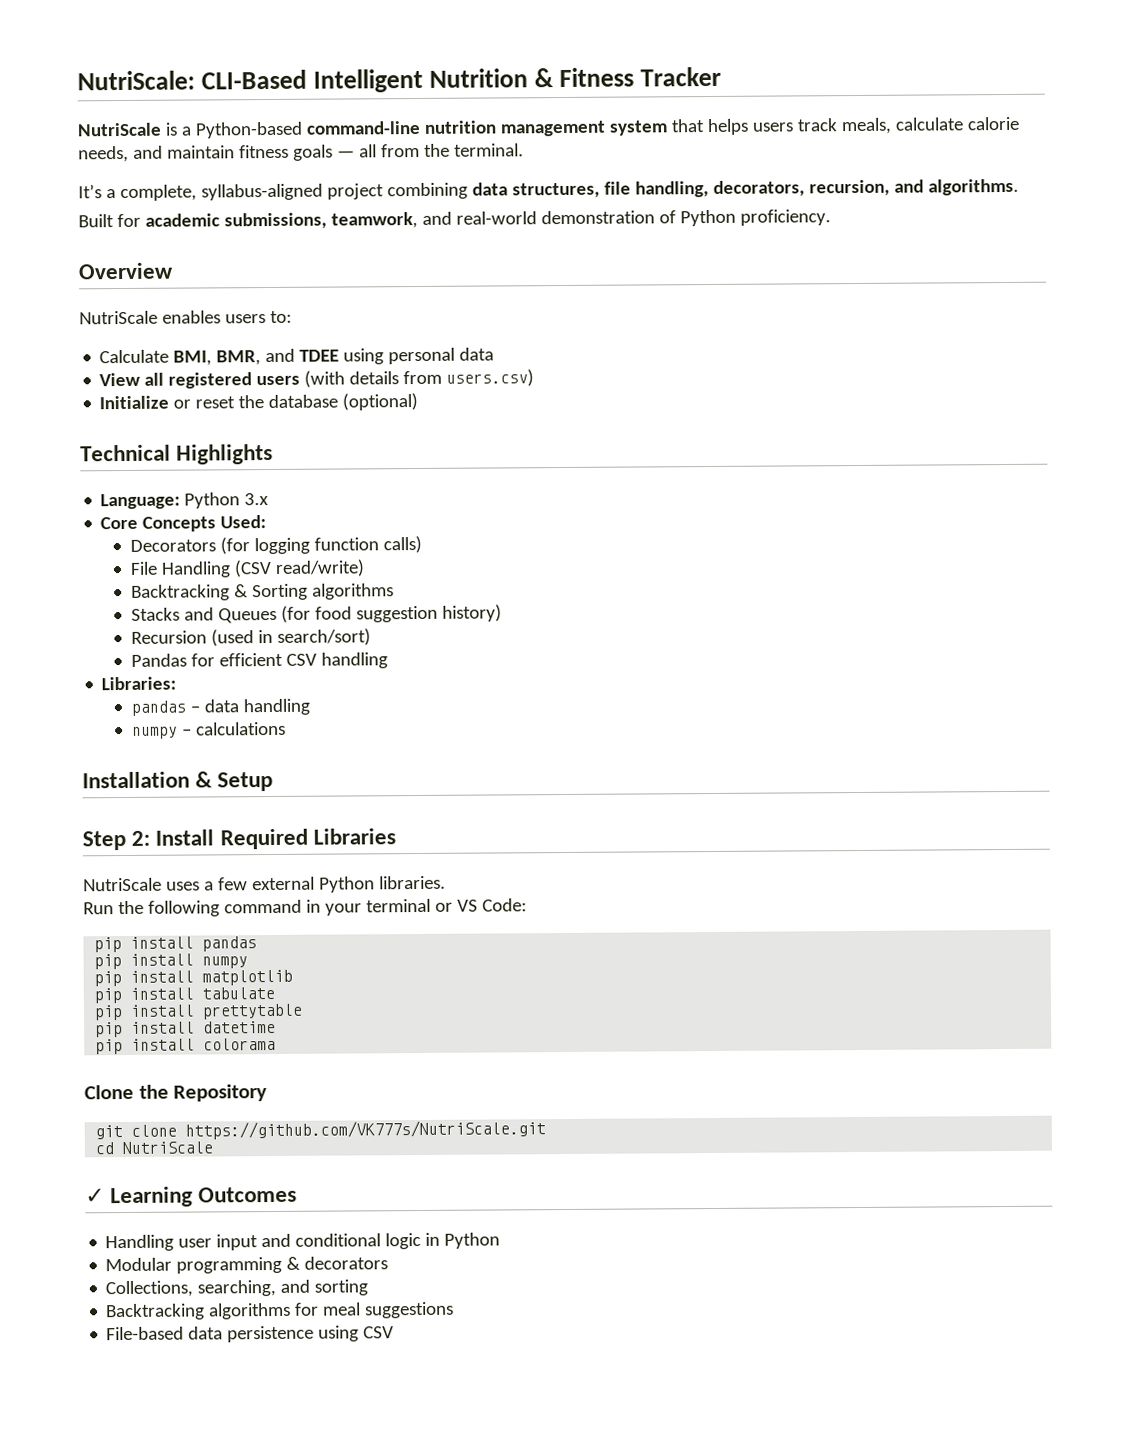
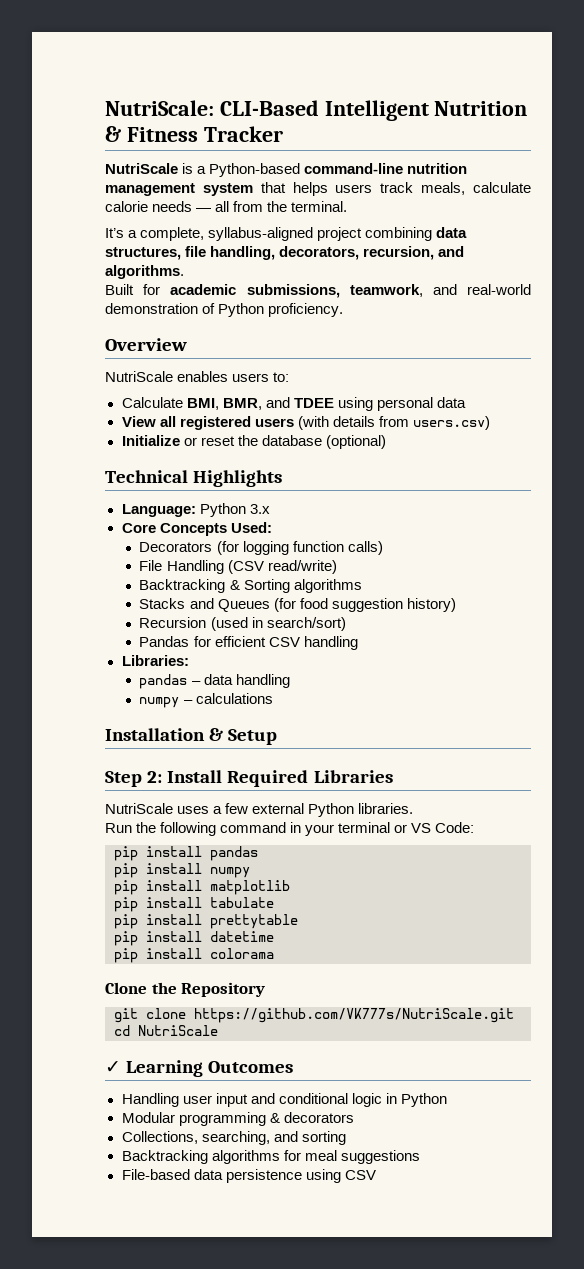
- NutriScale is a Python-based command-line nutrition management system that helps users track meals, calculate calorie needs, and maintain fitness goals — all from the terminal.
+ NutriScale is a Python-based command-line nutrition management system that helps users track meals, calculate calorie needs — all from the terminal.

